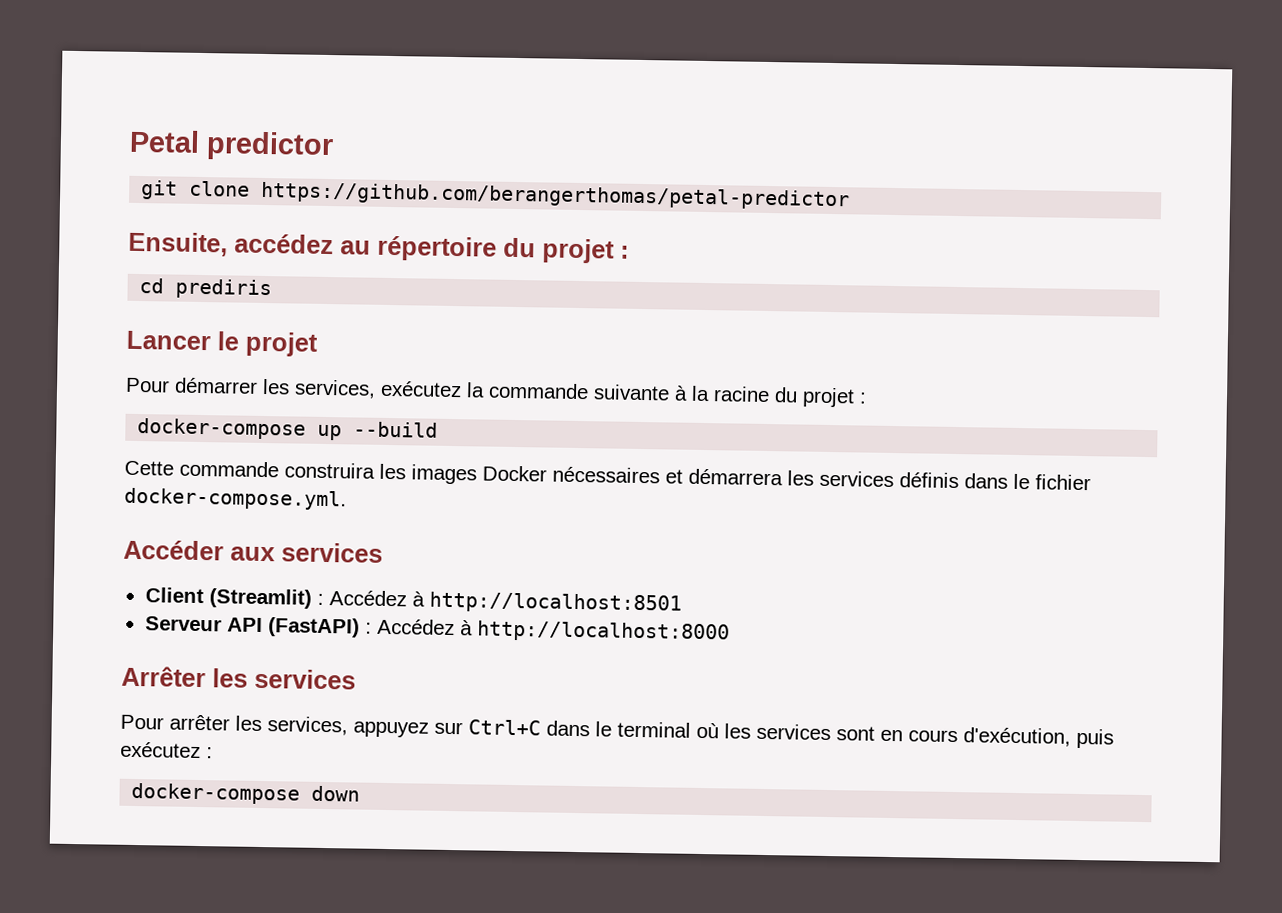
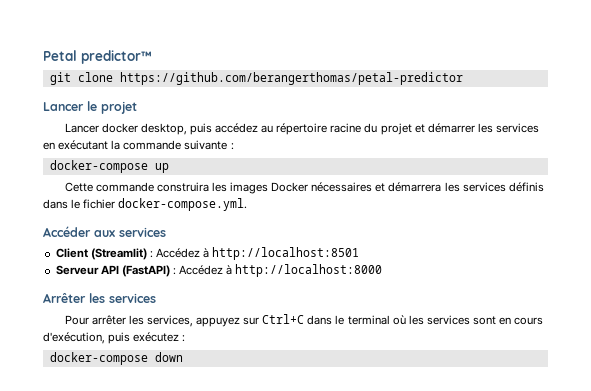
- Petal predictor
+ Petal predictor™
- Ensuite, accédez au répertoire du projet :
- cd prediris
  Lancer le projet
- Pour démarrer les services, exécutez la commande suivante à la racine du projet :
+ Lancer docker desktop, puis accédez au répertoire racine du projet et démarrer les services en exécutant la commande suivante :
- docker-compose up --build
+ docker-compose up

